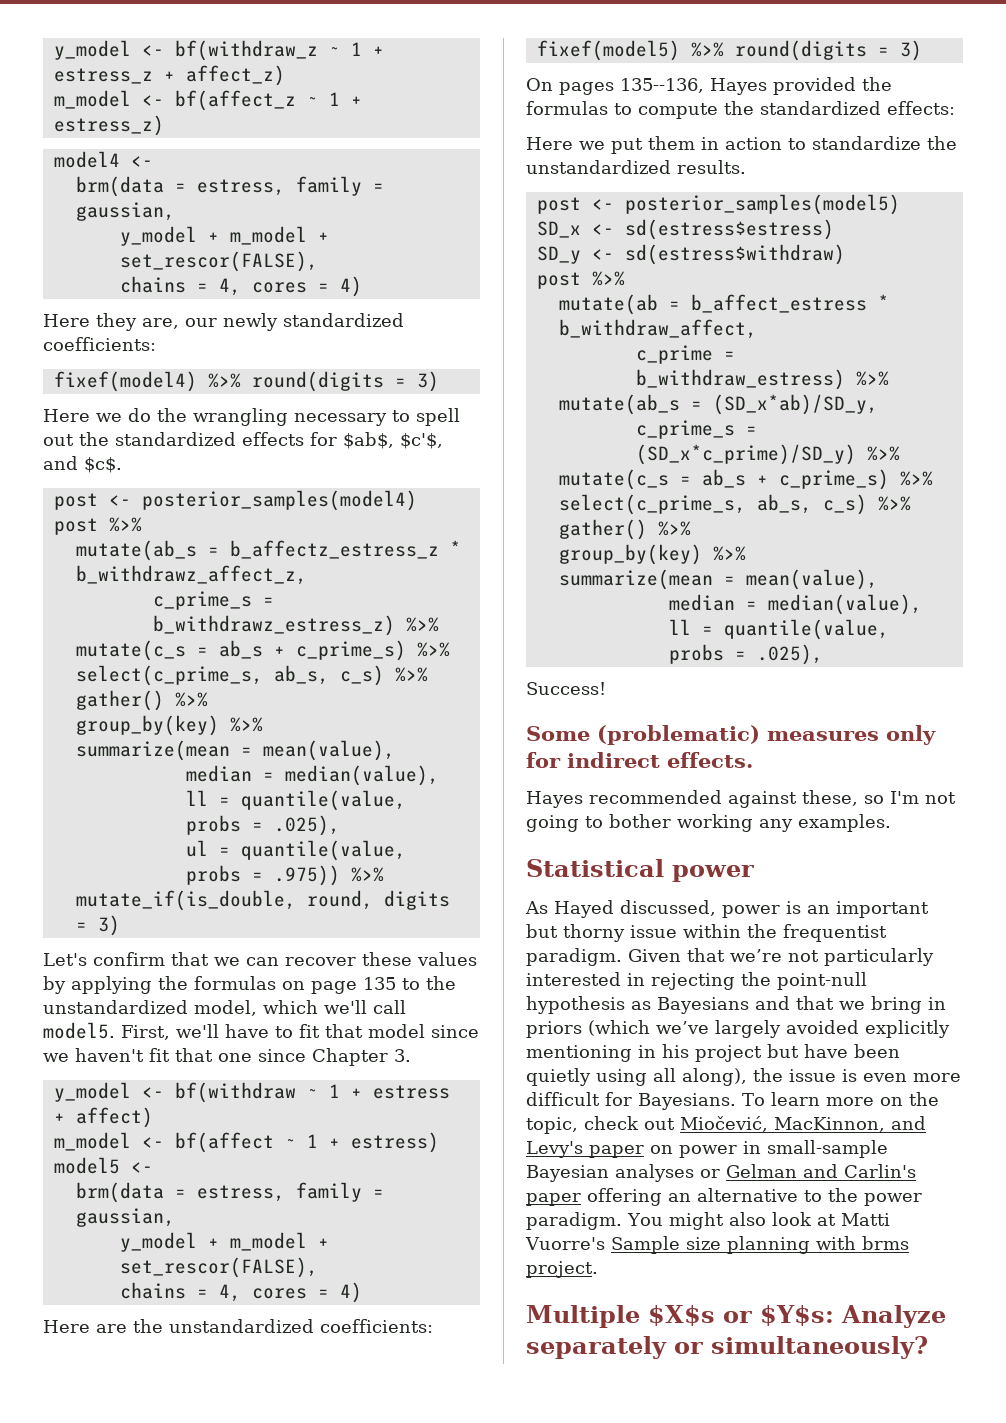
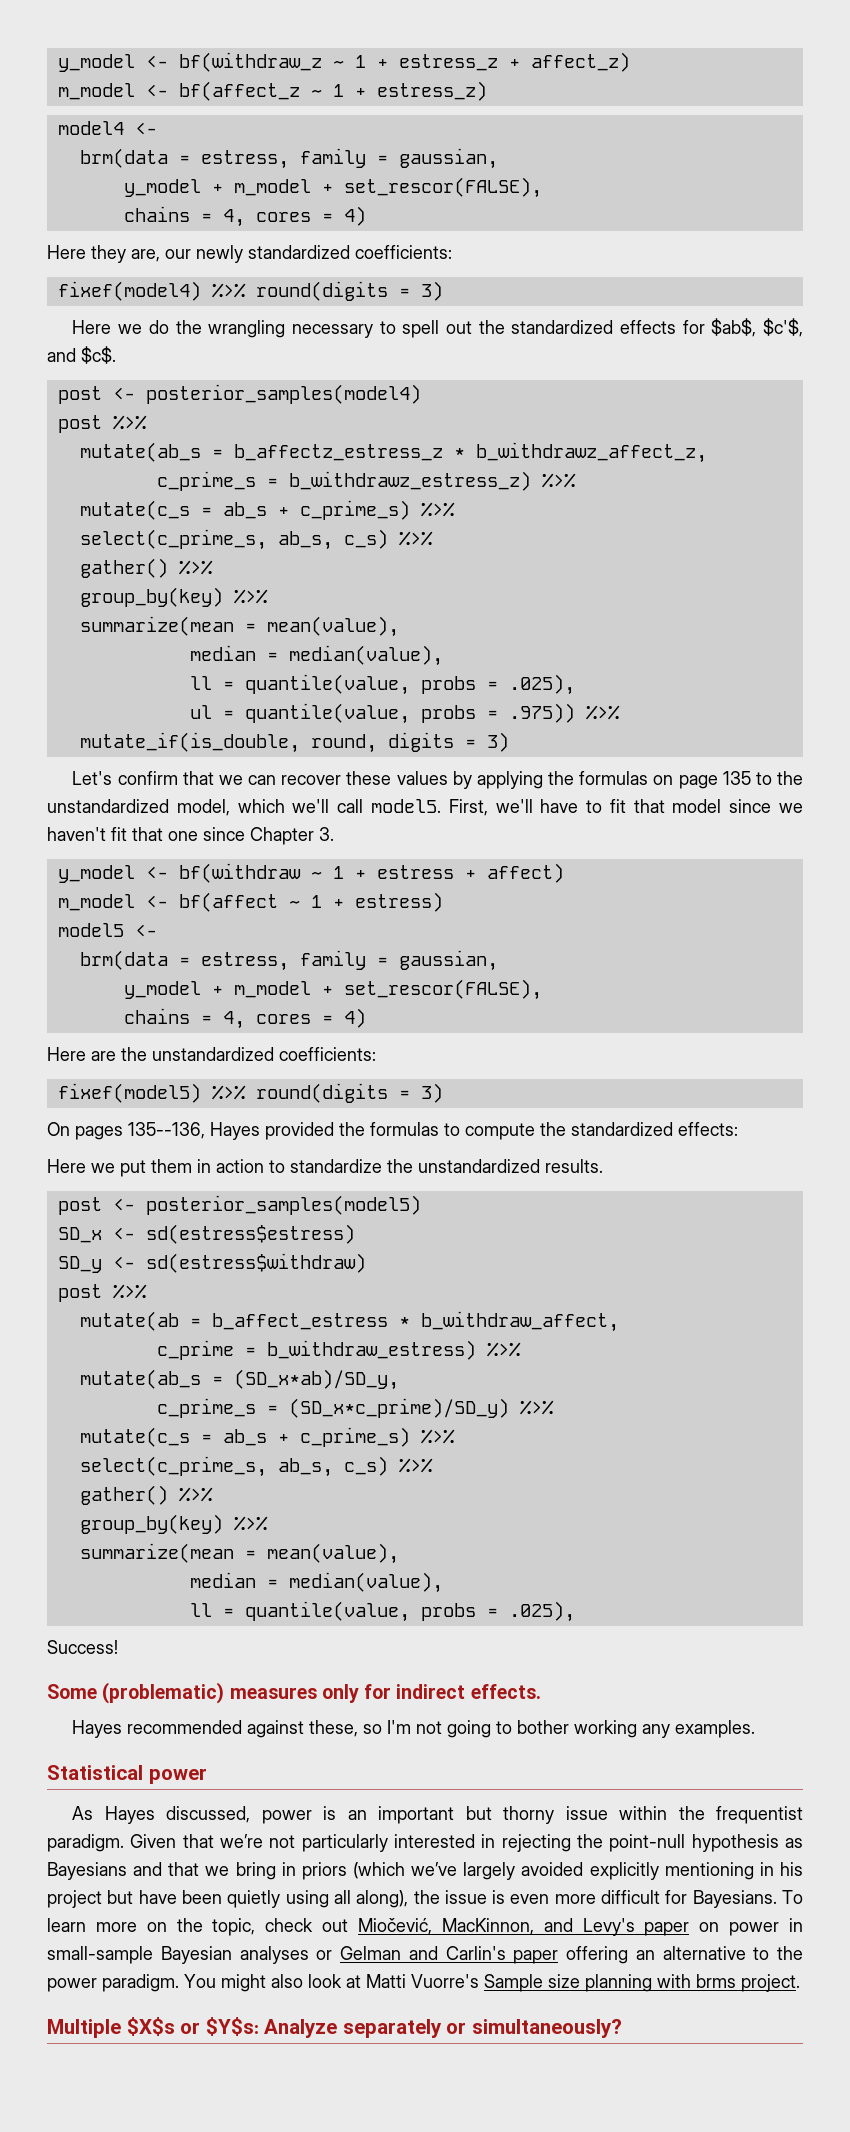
- As Hayed discussed, power is an important but thorny issue within the frequentist paradigm.
+ As Hayes discussed, power is an important but thorny issue within the frequentist paradigm.

